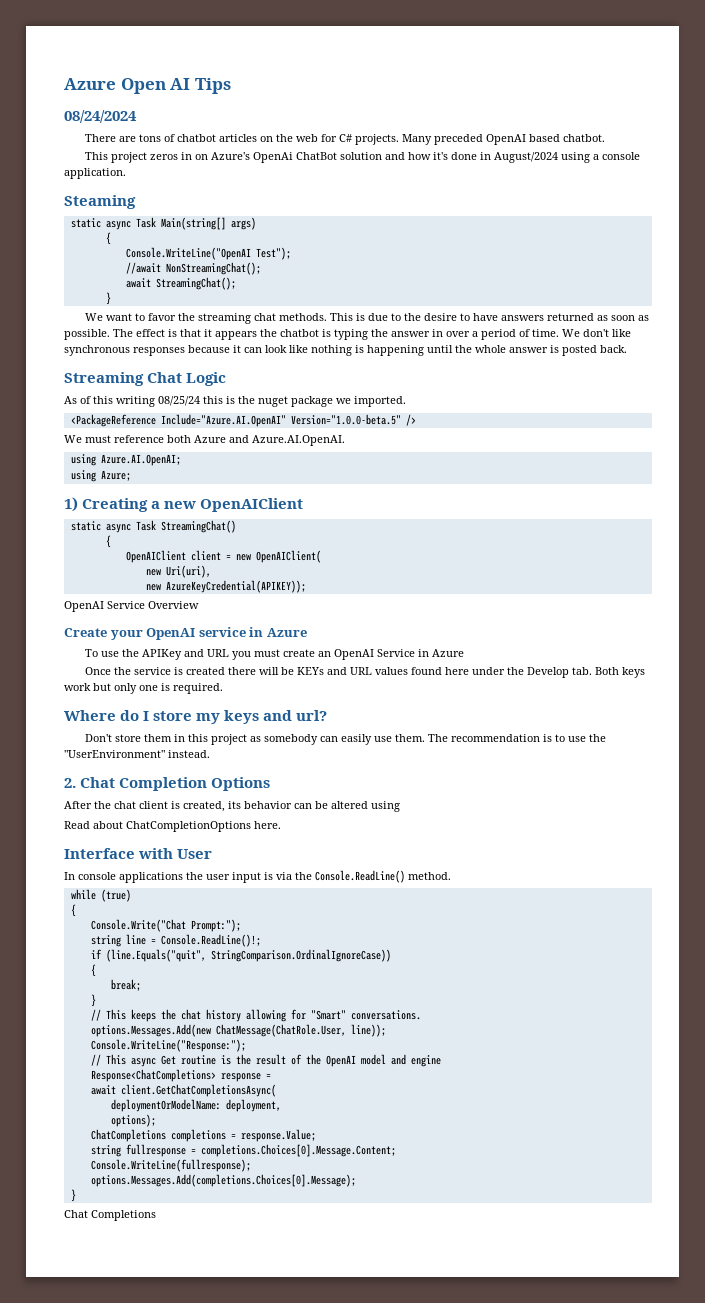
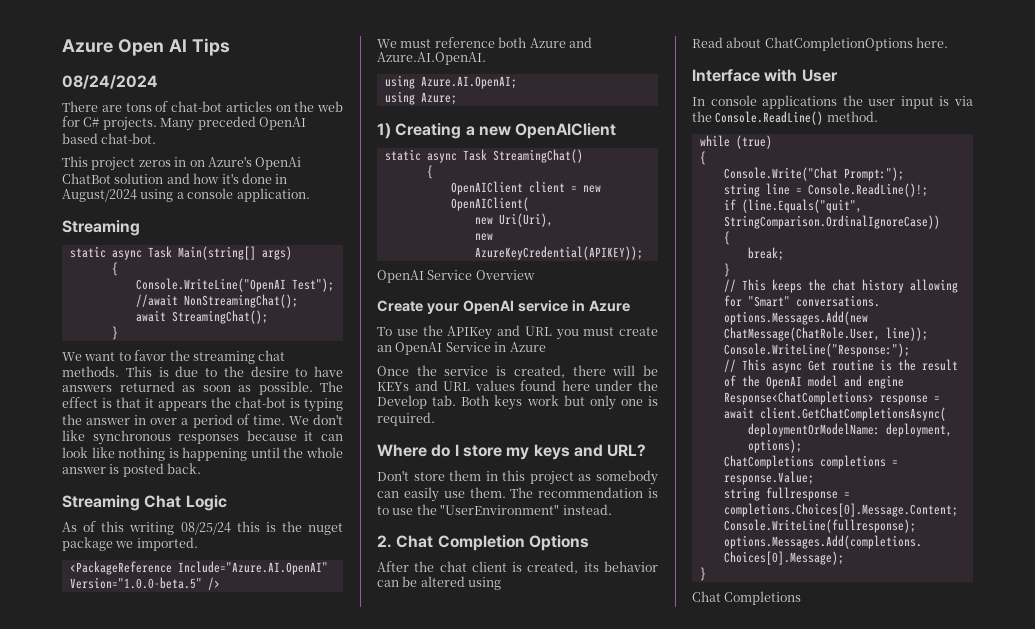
- There are tons of chatbot articles on the web for C# projects.
+ There are tons of chat-bot articles on the web for C# projects.
- Many preceded OpenAI based chatbot.
+ Many preceded OpenAI based chat-bot.
  This project zeros in on Azure's OpenAi ChatBot solution and how it's done in August/2024 using a console application.
- Steaming
+ Streaming
- The effect is that it appears the chatbot is typing the answer in over a period of time.
+ The effect is that it appears the chat-bot is typing the answer in over a period of time.
- new Uri(uri),
+ new Uri(Uri),
- Once the service is created there will be KEYs and URL values found here under the Develop tab. Both keys work but only one is required.
+ Once the service is created, there will be KEYs and URL values found here under the Develop tab. Both keys work but only one is required.
- Where do I store my keys and url?
+ Where do I store my keys and URL?

